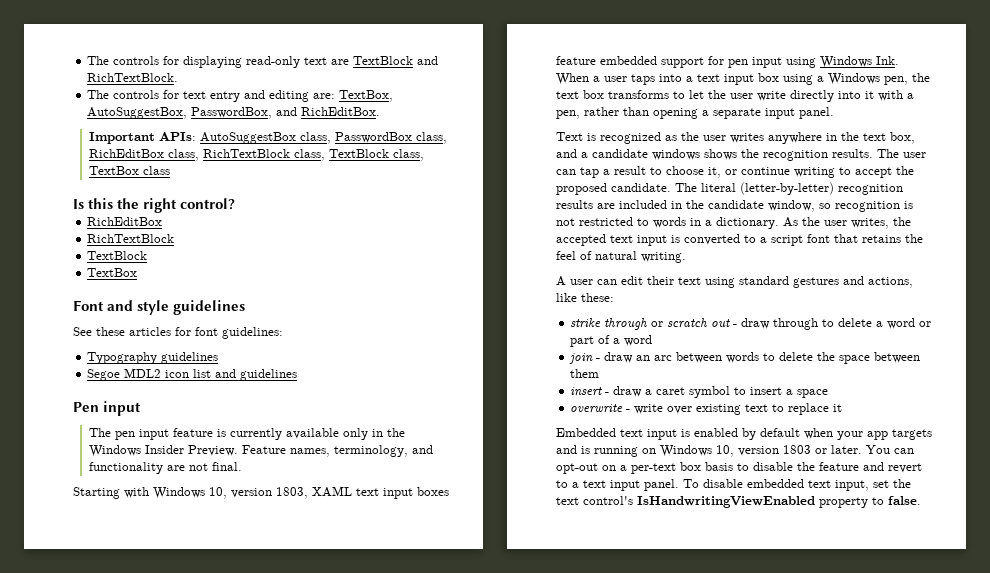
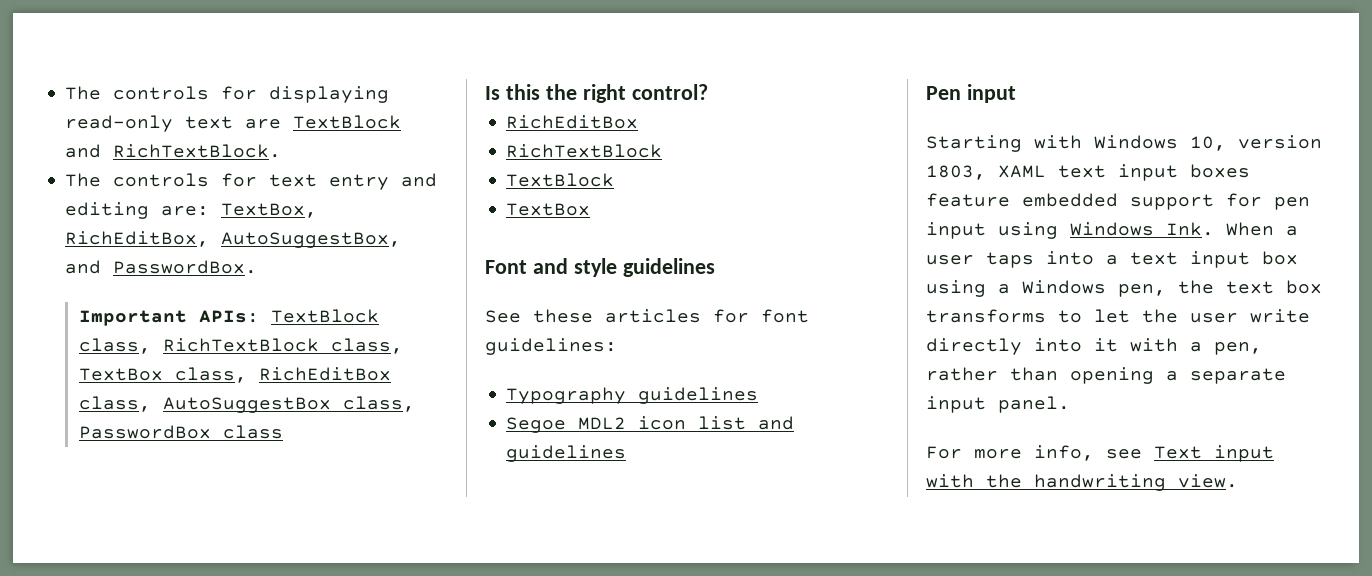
- The controls for text entry and editing are: TextBox, AutoSuggestBox, PasswordBox, and RichEditBox.
- Important APIs: AutoSuggestBox class, PasswordBox class, RichEditBox class, RichTextBlock class, TextBlock class, TextBox class
+ The controls for text entry and editing are: TextBox, RichEditBox, AutoSuggestBox, and PasswordBox.
+ Important APIs: TextBlock class, RichTextBlock class, TextBox class, RichEditBox class, AutoSuggestBox class, PasswordBox class
- The pen input feature is currently available only in the Windows Insider Preview. Feature names, terminology, and functionality are not final.
- Text is recognized as the user writes anywhere in the text box, and a candidate windows shows the recognition results. The user can tap a result to choose it, or continue writing to accept the proposed candidate. The literal (letter-by-letter) recognition results are included in the candidate window, so recognition is not restricted to words in a dictionary. As the user writes, the accepted text input is converted to a script font that retains the feel of natural writing.
- A user can edit their text using standard gestures and actions, like these:
- strike through or scratch out - draw through to delete a word or part of a word
- join - draw an arc between words to delete the space between them
- insert - draw a caret symbol to insert a space
- overwrite - write over existing text to replace it
- Embedded text input is enabled by default when your app targets and is running on Windows 10, version 1803 or later. You can opt-out on a per-text box basis to disable the feature and revert to a text input panel. To disable embedded text input, set the text control's IsHandwritingViewEnabled property to false.
+ For more info, see Text input with the handwriting view.

